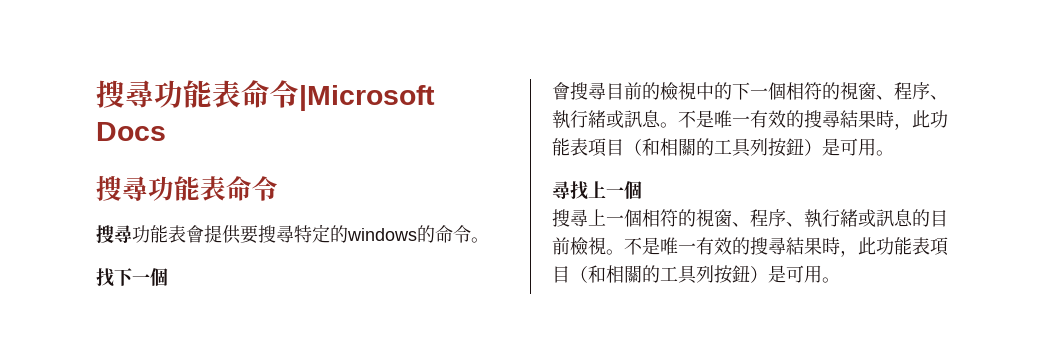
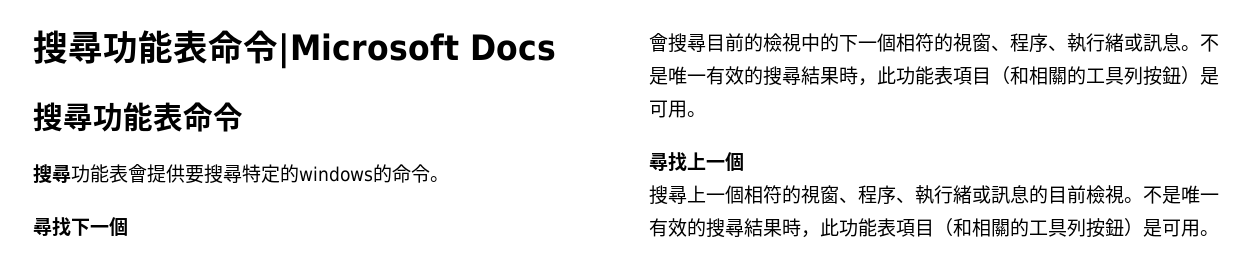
- 找下一個
+ 尋找下一個

